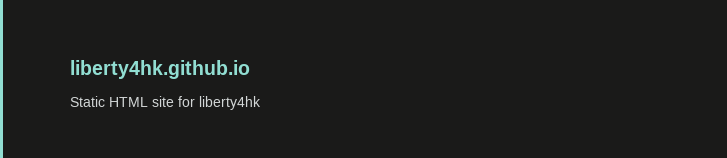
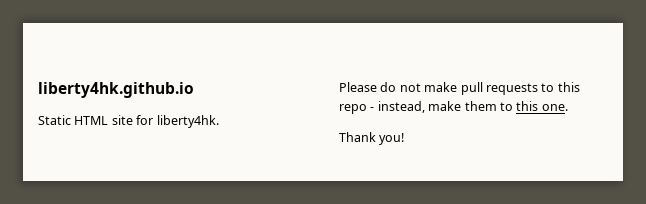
- Static HTML site for liberty4hk
+ Static HTML site for liberty4hk.
+ Please do not make pull requests to this repo - instead, make them to this one.
+ Thank you!

